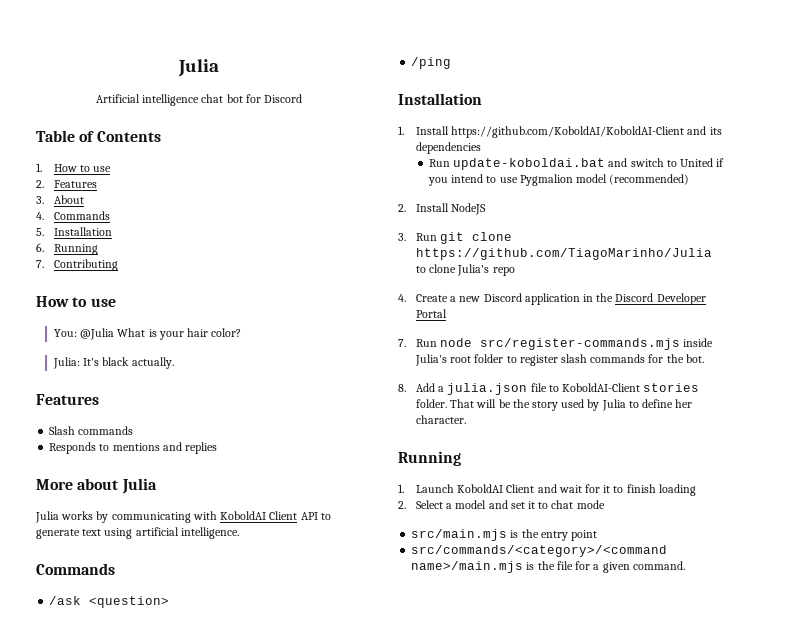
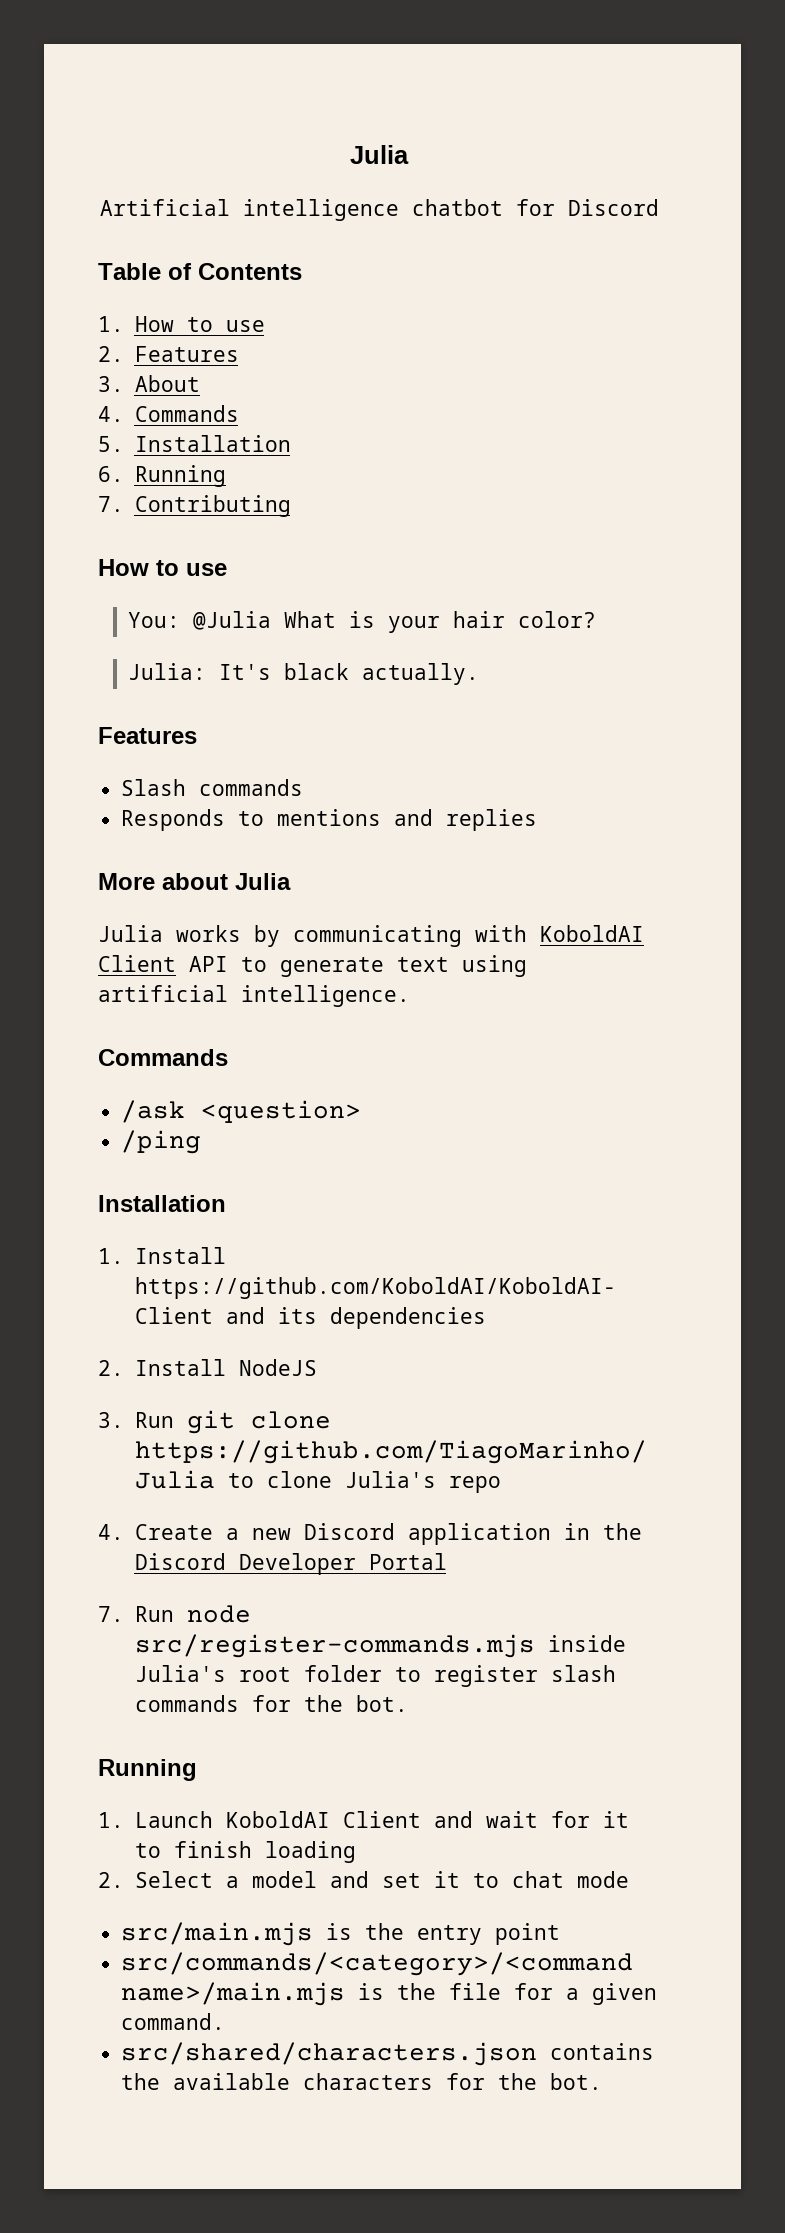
- Artificial intelligence chat bot for Discord
+ Artificial intelligence chatbot for Discord
- Run update-koboldai.bat and switch to United if you intend to use Pygmalion model (recommended)
- 8. Add a julia.json file to KoboldAI-Client stories folder. That will be the story used by Julia to define her character.
+ src/shared/characters.json contains the available characters for the bot.

